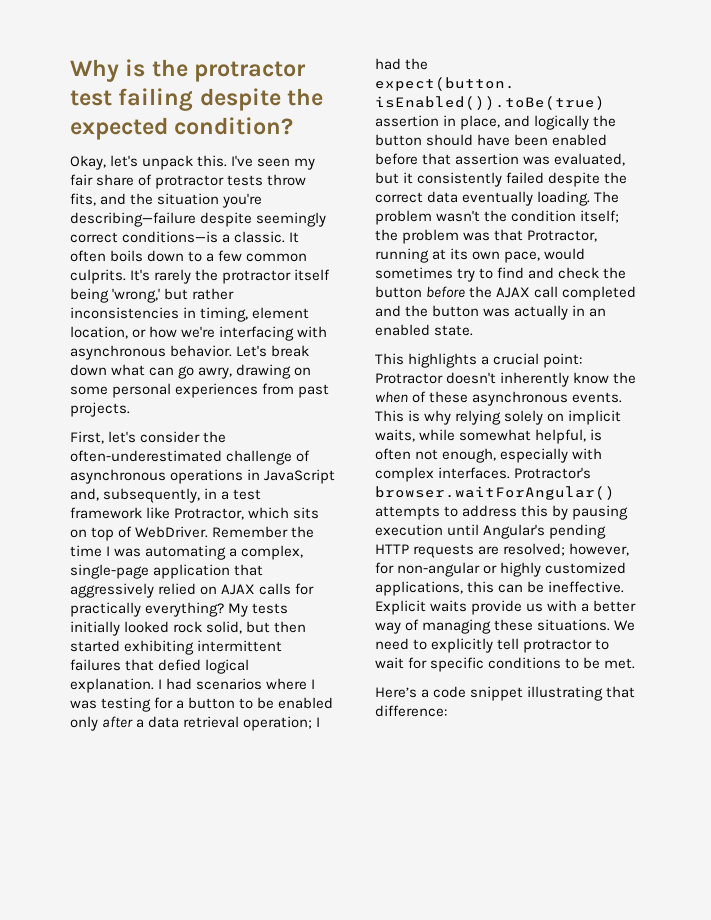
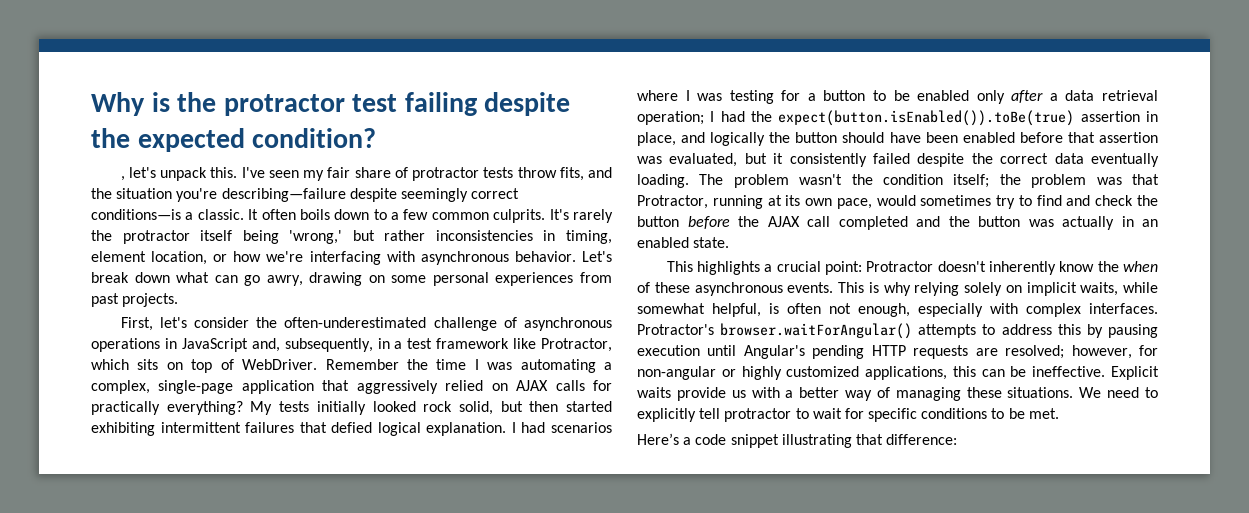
- Okay, let's unpack this.
+ , let's unpack this.

